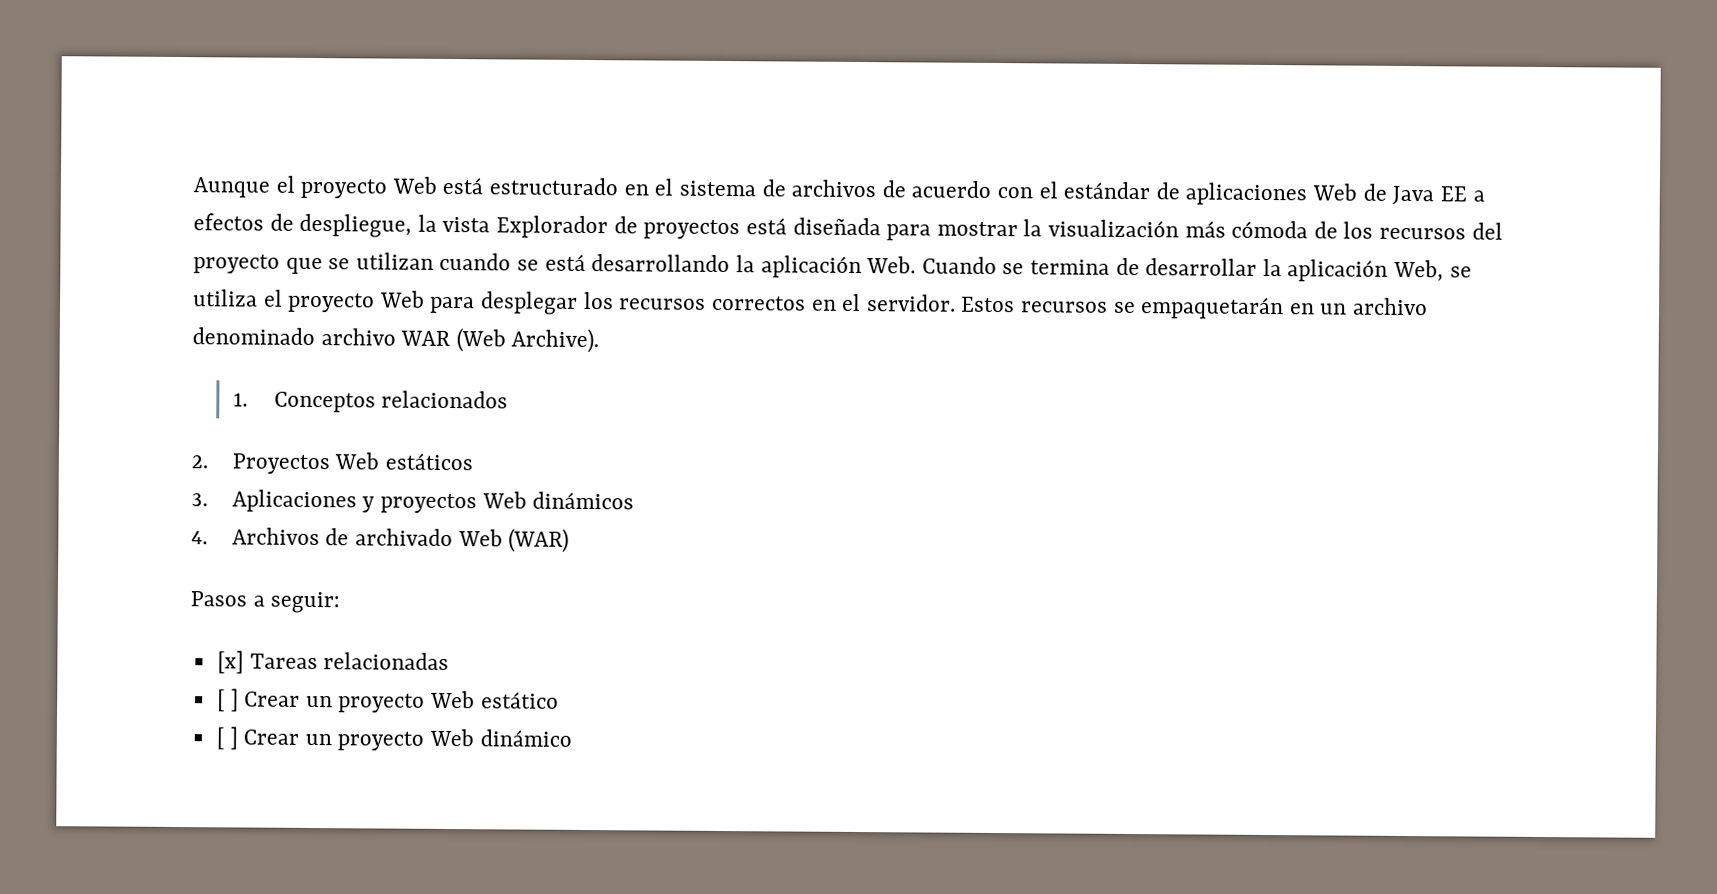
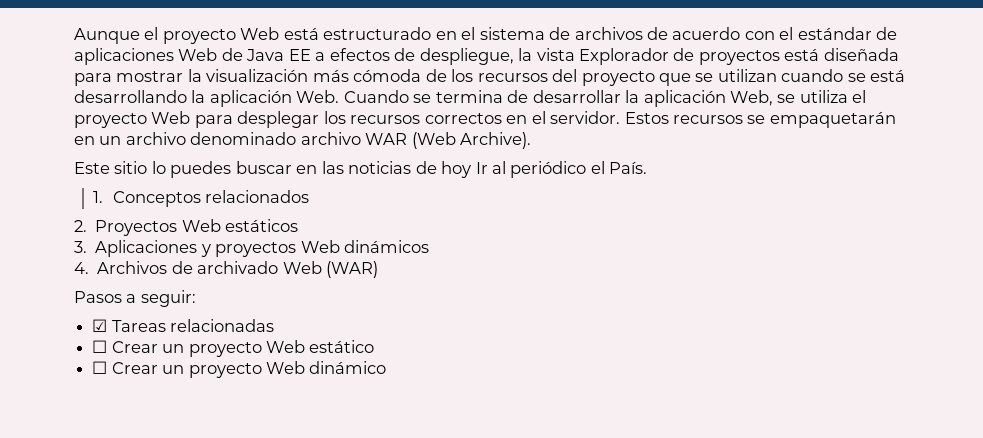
+ Este sitio lo puedes buscar en las noticias de hoy Ir al periódico el País.
- [x] Tareas relacionadas
+ ☑ Tareas relacionadas
- [ ] Crear un proyecto Web estático
+ ☐ Crear un proyecto Web estático
- [ ] Crear un proyecto Web dinámico
+ ☐ Crear un proyecto Web dinámico

